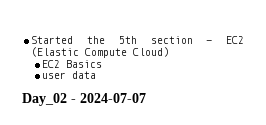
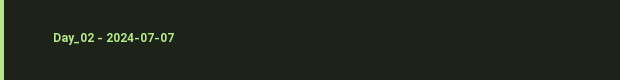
- Started the 5th section - EC2 (Elastic Compute Cloud)
- EC2 Basics
- user data

